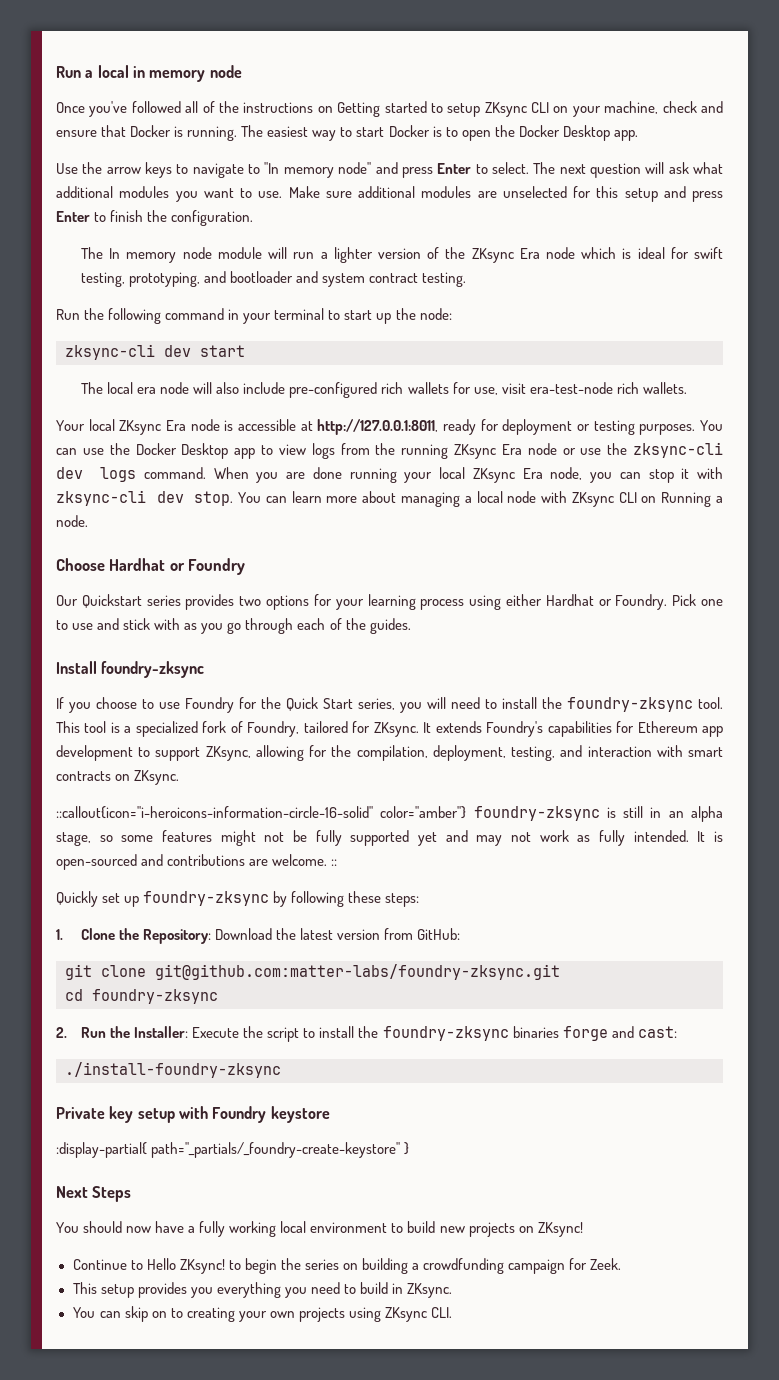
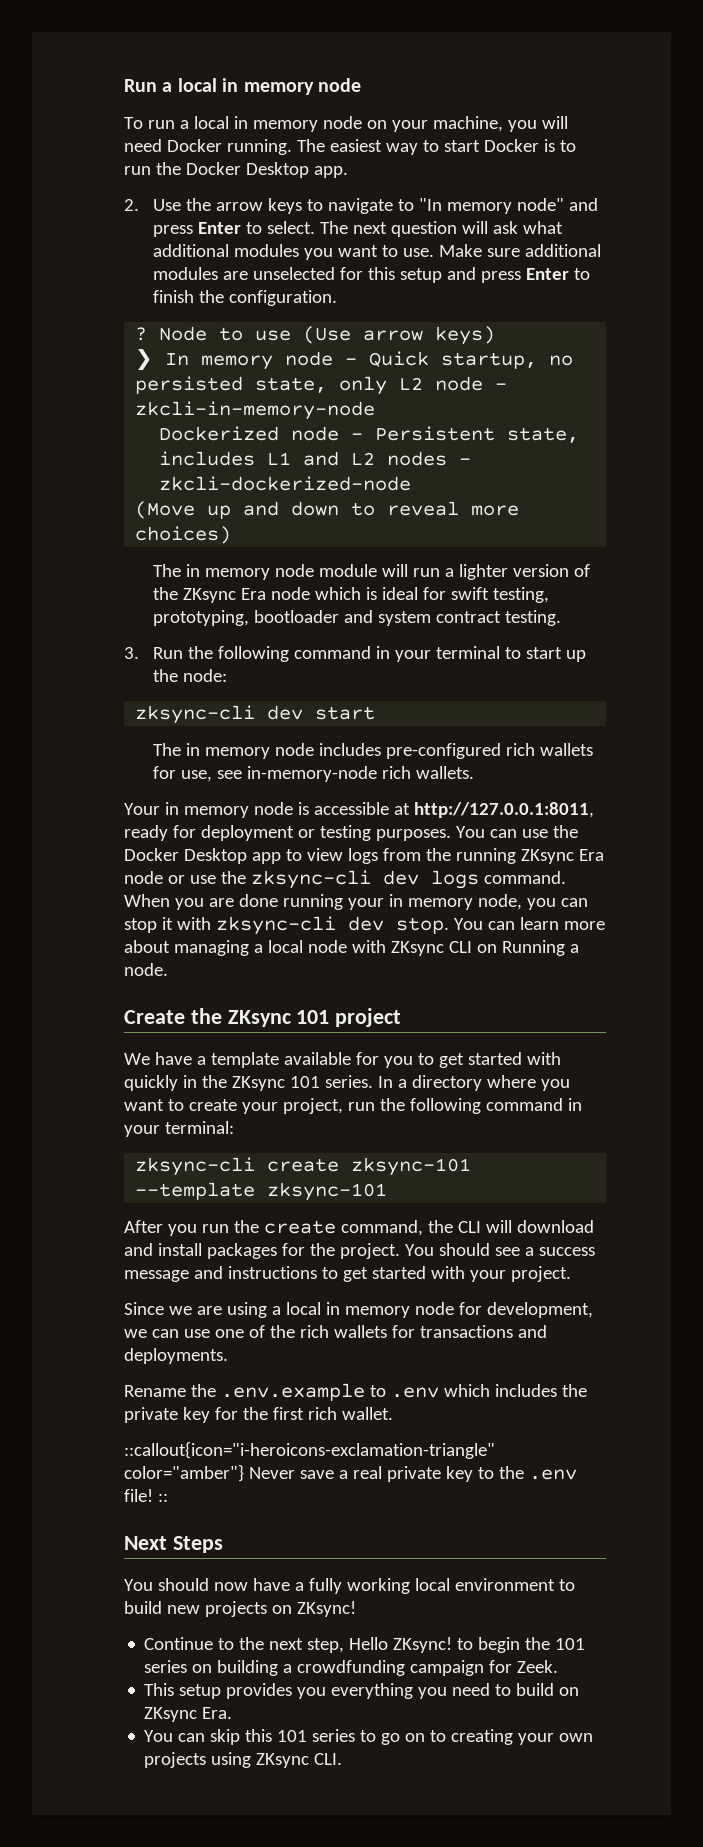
- Once you've followed all of the instructions on Getting started to setup ZKsync CLI on your machine, check and ensure that Docker is running.
+ To run a local in memory node on your machine, you will need Docker running.
- The easiest way to start Docker is to open the Docker Desktop app.
+ The easiest way to start Docker is to run the Docker Desktop app.
- Use the arrow keys to navigate to "In memory node" and press Enter to select.
+ 2. Use the arrow keys to navigate to "In memory node" and press Enter to select.
- The In memory node module will run a lighter version of the ZKsync Era node which is ideal for swift testing, prototyping, and bootloader and system contract testing.
+ ? Node to use (Use arrow keys)
+ ❯ In memory node - Quick startup, no persisted state, only L2 node - zkcli-in-memory-node
+ Dockerized node - Persistent state, includes L1 and L2 nodes - zkcli-dockerized-node
+ (Move up and down to reveal more choices)
+ The in memory node module will run a lighter version of the ZKsync Era node which is ideal for swift testing, prototyping, bootloader and system contract testing.
- Run the following command in your terminal to start up the node:
+ 3. Run the following command in your terminal to start up the node:
- The local era node will also include pre-configured rich wallets for use, visit era-test-node rich wallets.
+ The in memory node includes pre-configured rich wallets for use, see in-memory-node rich wallets.
- Your local ZKsync Era node is accessible at http://127.0.0.1:8011, ready for deployment or testing purposes.
+ Your in memory node is accessible at http://127.0.0.1:8011, ready for deployment or testing purposes.
- When you are done running your local ZKsync Era node, you can stop it with zksync-cli dev stop.
+ When you are done running your in memory node, you can stop it with zksync-cli dev stop.
- Choose Hardhat or Foundry
- Our Quickstart series provides two options for your learning process using either Hardhat or Foundry. Pick one to use and stick with as you go through each of the guides.
- Install foundry-zksync
- If you choose to use Foundry for the Quick Start series, you will need to install the foundry-zksync tool. This tool is a specialized fork of Foundry, tailored for ZKsync. It extends Foundry's capabilities for Ethereum app development to support ZKsync, allowing for the compilation, deployment, testing, and interaction with smart contracts on ZKsync.
- ::callout{icon="i-heroicons-information-circle-16-solid" color="amber"} foundry-zksync is still in an alpha stage, so some features might not be fully supported yet and may not work as fully intended. It is open-sourced and contributions are welcome. ::
- Quickly set up foundry-zksync by following these steps:
- 1. Clone the Repository: Download the latest version from GitHub:
- git clone git@github.com:matter-labs/foundry-zksync.git
- cd foundry-zksync
- 2. Run the Installer: Execute the script to install the foundry-zksync binaries forge and cast:
- ./install-foundry-zksync
- Private key setup with Foundry keystore
- :display-partial{ path="_partials/_foundry-create-keystore" }
+ Create the ZKsync 101 project
+ We have a template available for you to get started with quickly in the ZKsync 101 series. In a directory where you want to create your project, run the following command in your terminal:
+ zksync-cli create zksync-101 --template zksync-101
+ After you run the create command, the CLI will download and install packages for the project. You should see a success message and instructions to get started with your project.
+ Since we are using a local in memory node for development, we can use one of the rich wallets for transactions and deployments.
+ Rename the .env.example to .env which includes the private key for the first rich wallet.
+ ::callout{icon="i-heroicons-exclamation-triangle" color="amber"} Never save a real private key to the .env file! ::
- Continue to Hello ZKsync! to begin the series on building a crowdfunding campaign for Zeek.
+ Continue to the next step, Hello ZKsync! to begin the 101 series on building a crowdfunding campaign for Zeek.
- This setup provides you everything you need to build in ZKsync.
+ This setup provides you everything you need to build on ZKsync Era.
- You can skip on to creating your own projects using ZKsync CLI.
+ You can skip this 101 series to go on to creating your own projects using ZKsync CLI.

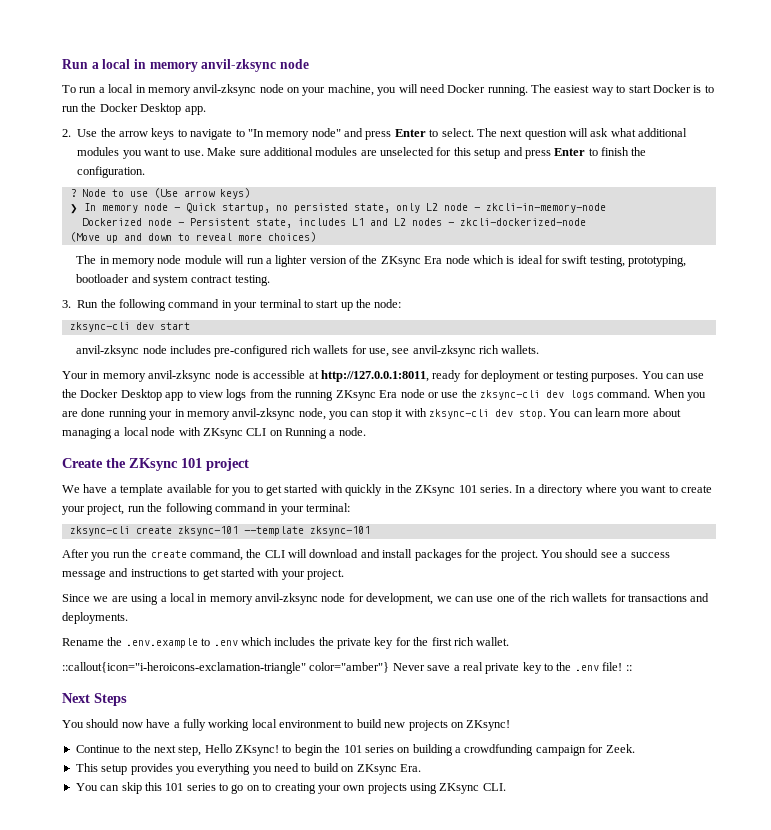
- Run a local in memory node
+ Run a local in memory anvil-zksync node
- To run a local in memory node on your machine, you will need Docker running.
+ To run a local in memory anvil-zksync node on your machine, you will need Docker running.
- The in memory node includes pre-configured rich wallets for use, see in-memory-node rich wallets.
+ anvil-zksync node includes pre-configured rich wallets for use, see anvil-zksync rich wallets.
- Your in memory node is accessible at http://127.0.0.1:8011, ready for deployment or testing purposes.
+ Your in memory anvil-zksync node is accessible at http://127.0.0.1:8011, ready for deployment or testing purposes.
- When you are done running your in memory node, you can stop it with zksync-cli dev stop.
+ When you are done running your in memory anvil-zksync node, you can stop it with zksync-cli dev stop.
- Since we are using a local in memory node for development, we can use one of the rich wallets for transactions and deployments.
+ Since we are using a local in memory anvil-zksync node for development, we can use one of the rich wallets for transactions and deployments.

